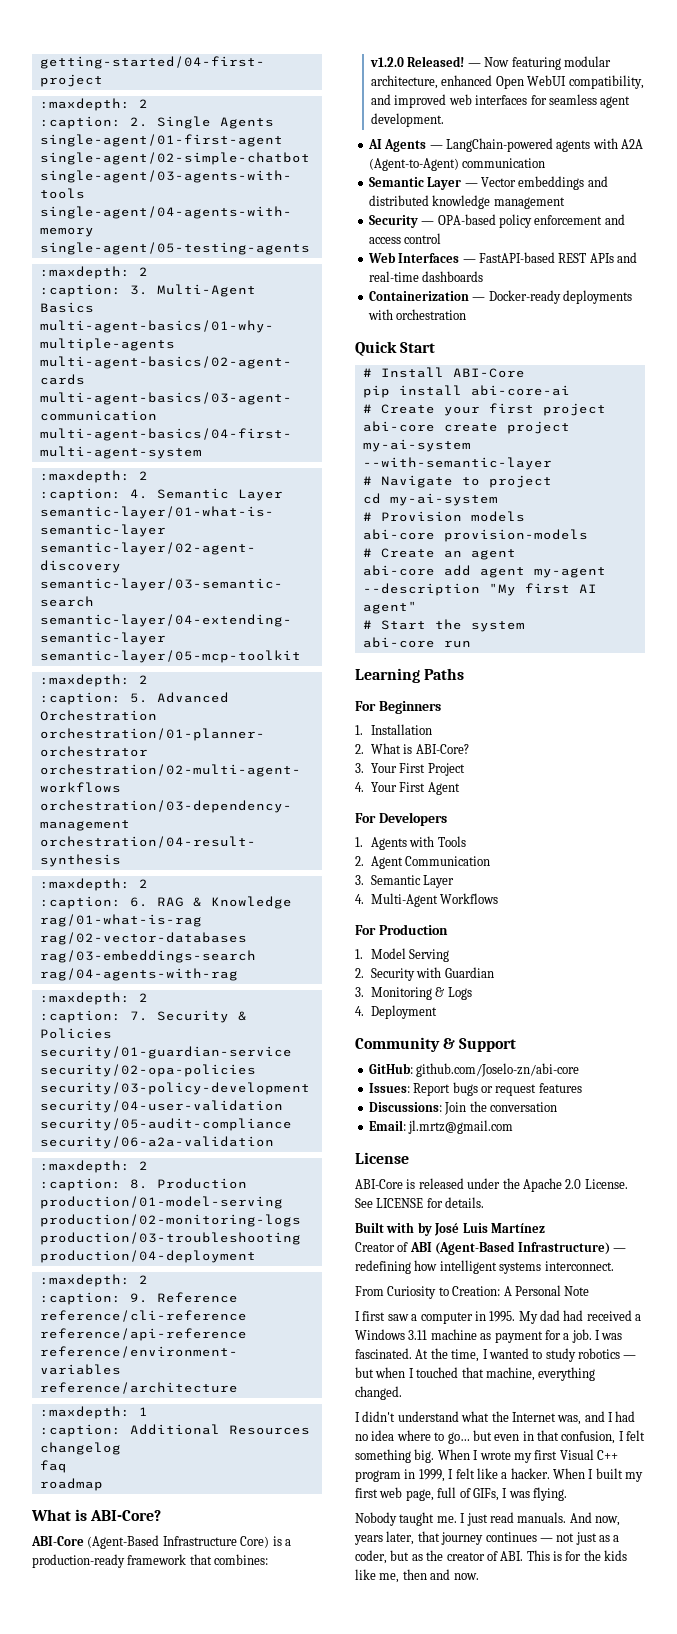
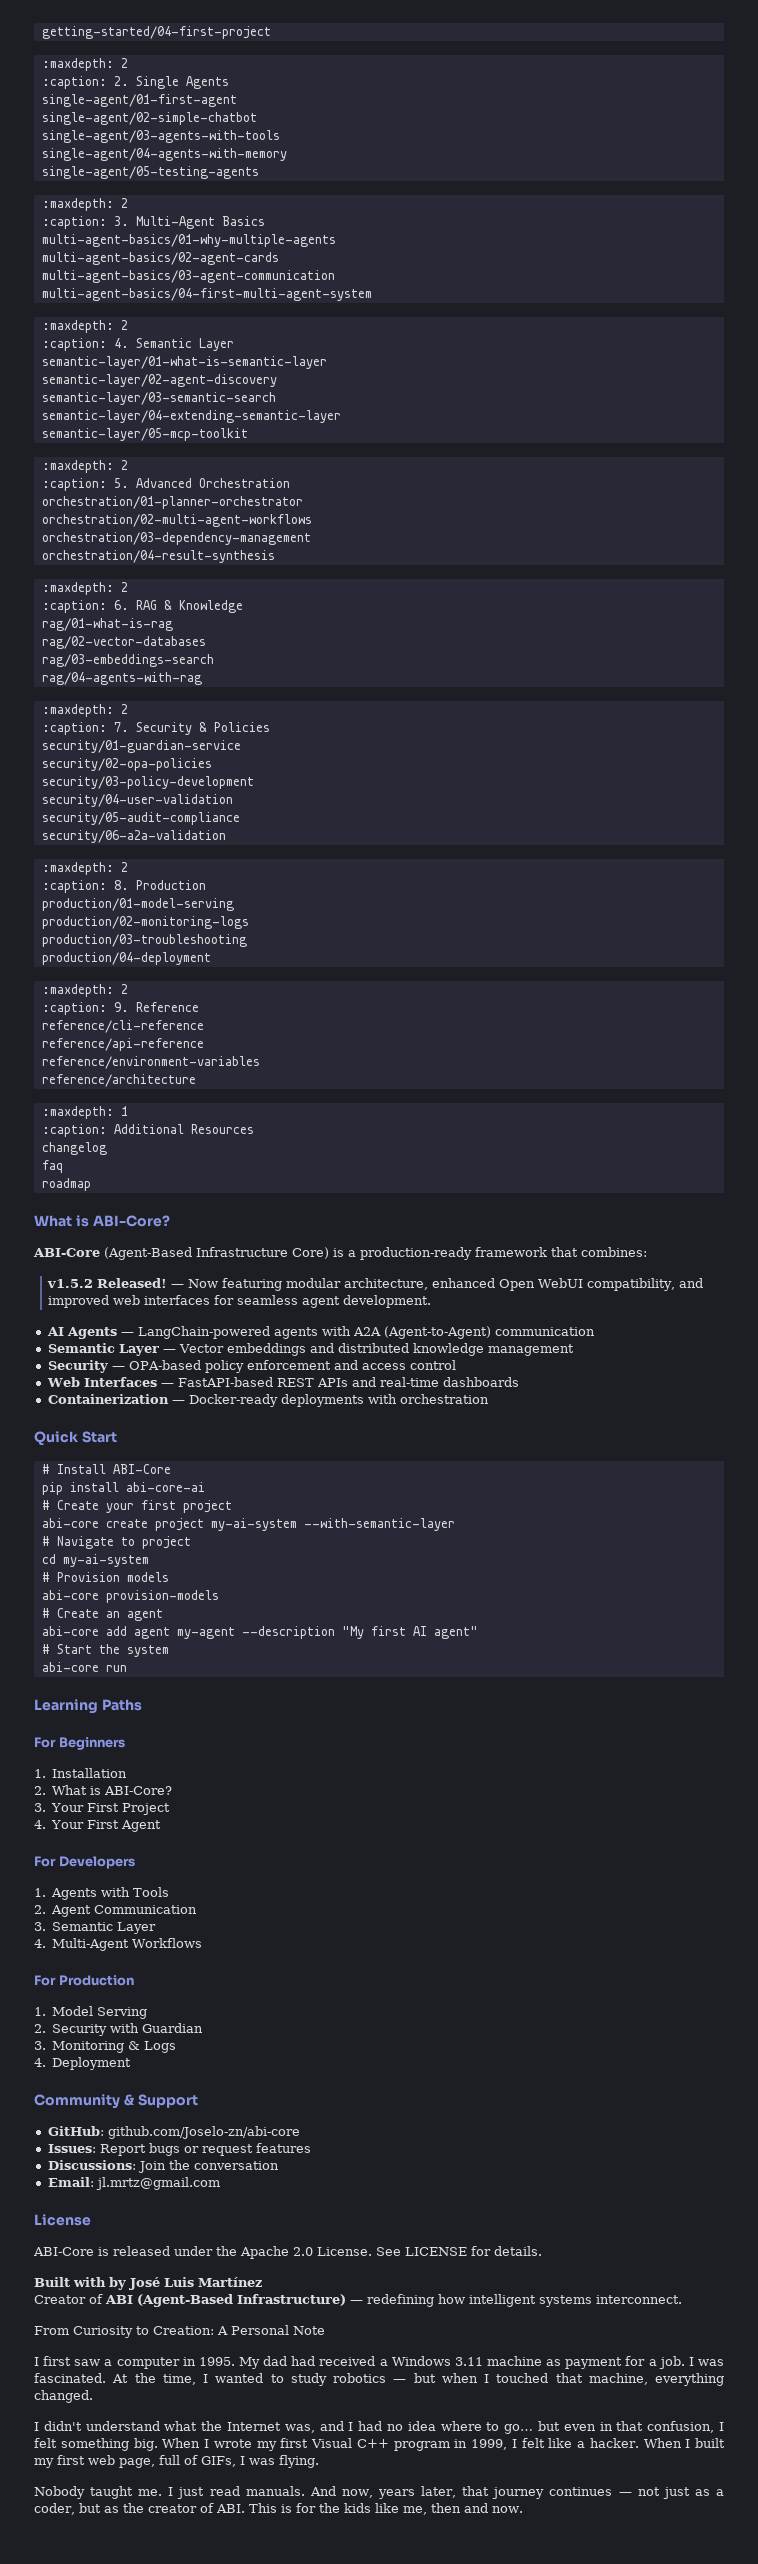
- v1.2.0 Released!
+ v1.5.2 Released!

